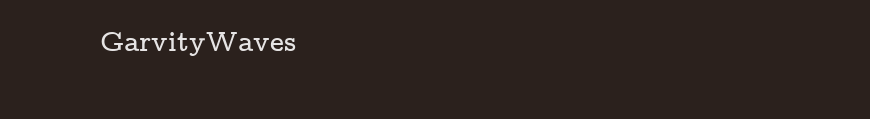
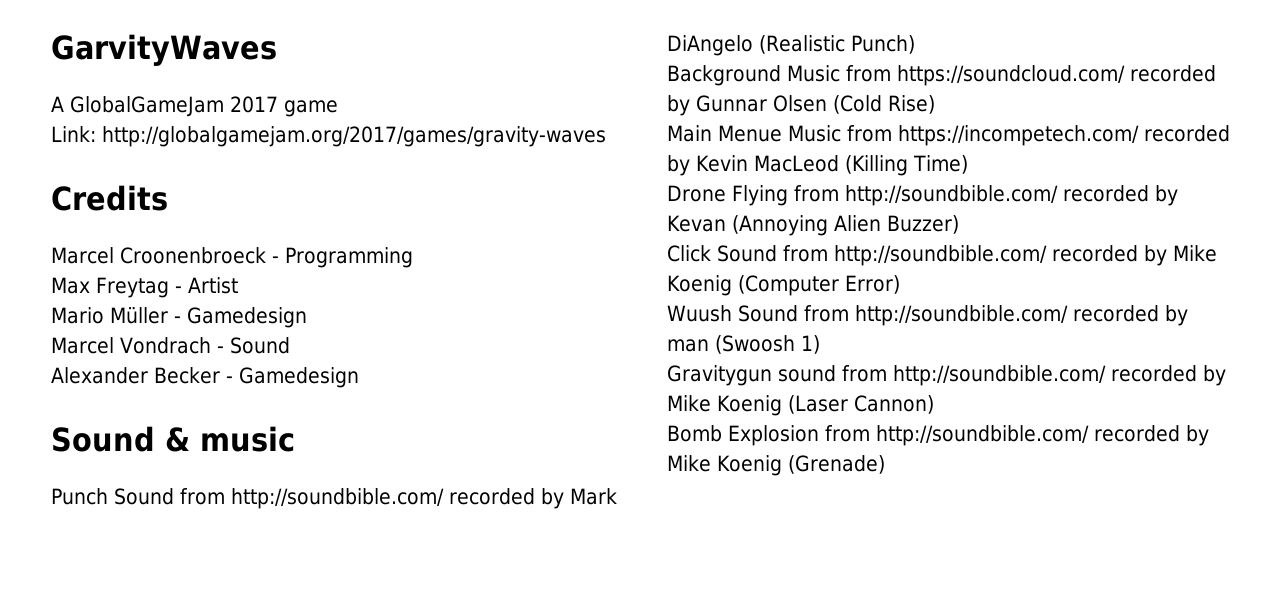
+ A GlobalGameJam 2017 game
+ Link: http://globalgamejam.org/2017/games/gravity-waves
+ Credits
+ Marcel Croonenbroeck - Programming
+ Max Freytag - Artist
+ Mario Müller - Gamedesign
+ Marcel Vondrach - Sound
+ Alexander Becker - Gamedesign
+ Sound & music
+ Punch Sound from http://soundbible.com/ recorded by Mark DiAngelo (Realistic Punch)
+ Background Music from https://soundcloud.com/ recorded by Gunnar Olsen (Cold Rise)
+ Main Menue Music from https://incompetech.com/ recorded by Kevin MacLeod (Killing Time)
+ Drone Flying from http://soundbible.com/ recorded by Kevan (Annoying Alien Buzzer)
+ Click Sound from http://soundbible.com/ recorded by Mike Koenig (Computer Error)
+ Wuush Sound from http://soundbible.com/ recorded by man (Swoosh 1)
+ Gravitygun sound from http://soundbible.com/ recorded by Mike Koenig (Laser Cannon)
+ Bomb Explosion from http://soundbible.com/ recorded by Mike Koenig (Grenade)

